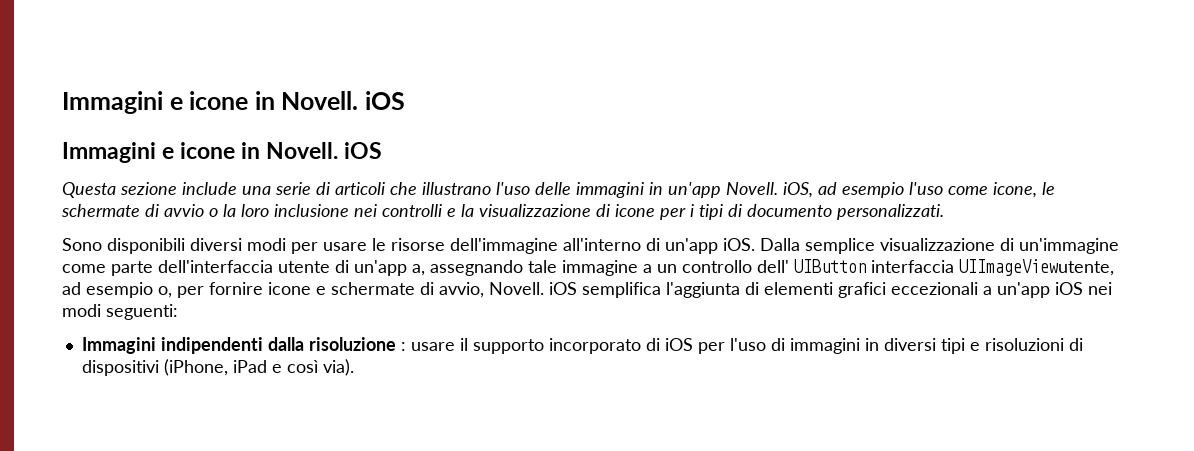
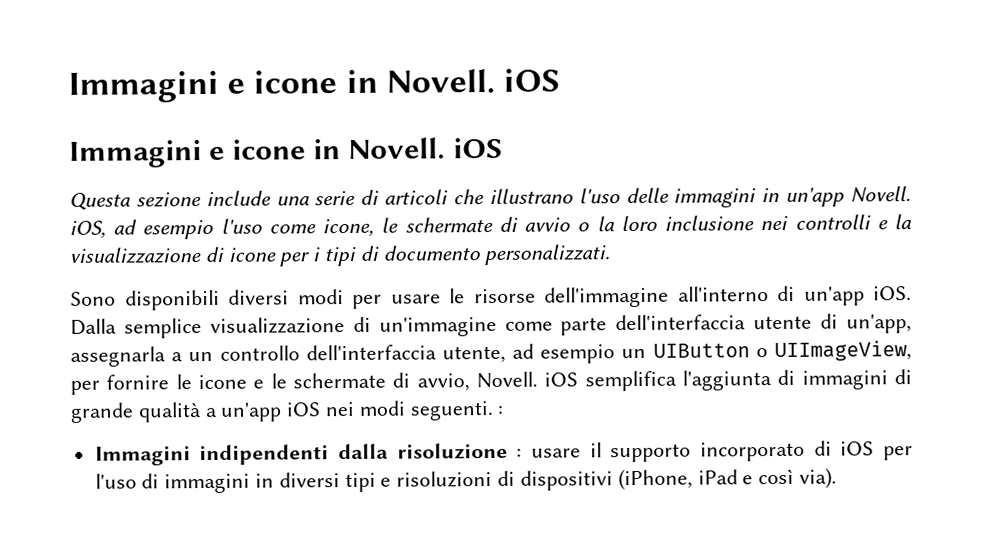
- Dalla semplice visualizzazione di un'immagine come parte dell'interfaccia utente di un'app a, assegnando tale immagine a un controllo dell' UIButton interfaccia UIImageViewutente, ad esempio o, per fornire icone e schermate di avvio, Novell. iOS semplifica l'aggiunta di elementi grafici eccezionali a un'app iOS nei modi seguenti:
+ Dalla semplice visualizzazione di un'immagine come parte dell'interfaccia utente di un'app, assegnarla a un controllo dell'interfaccia utente, ad esempio un UIButton o UIImageView, per fornire le icone e le schermate di avvio, Novell. iOS semplifica l'aggiunta di immagini di grande qualità a un'app iOS nei modi seguenti. :

